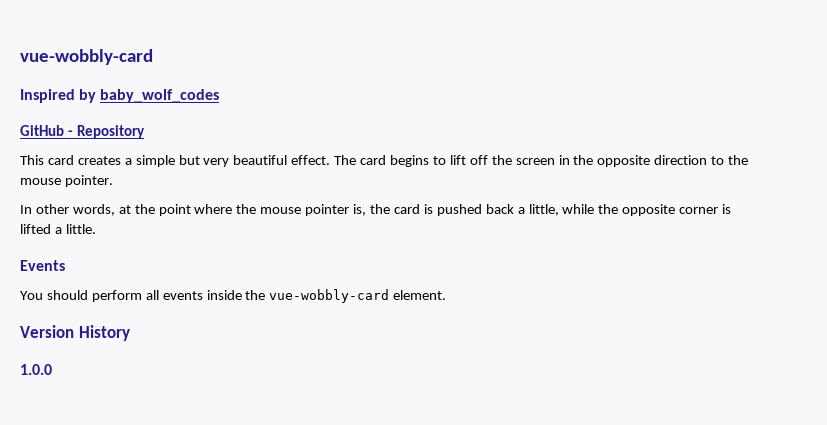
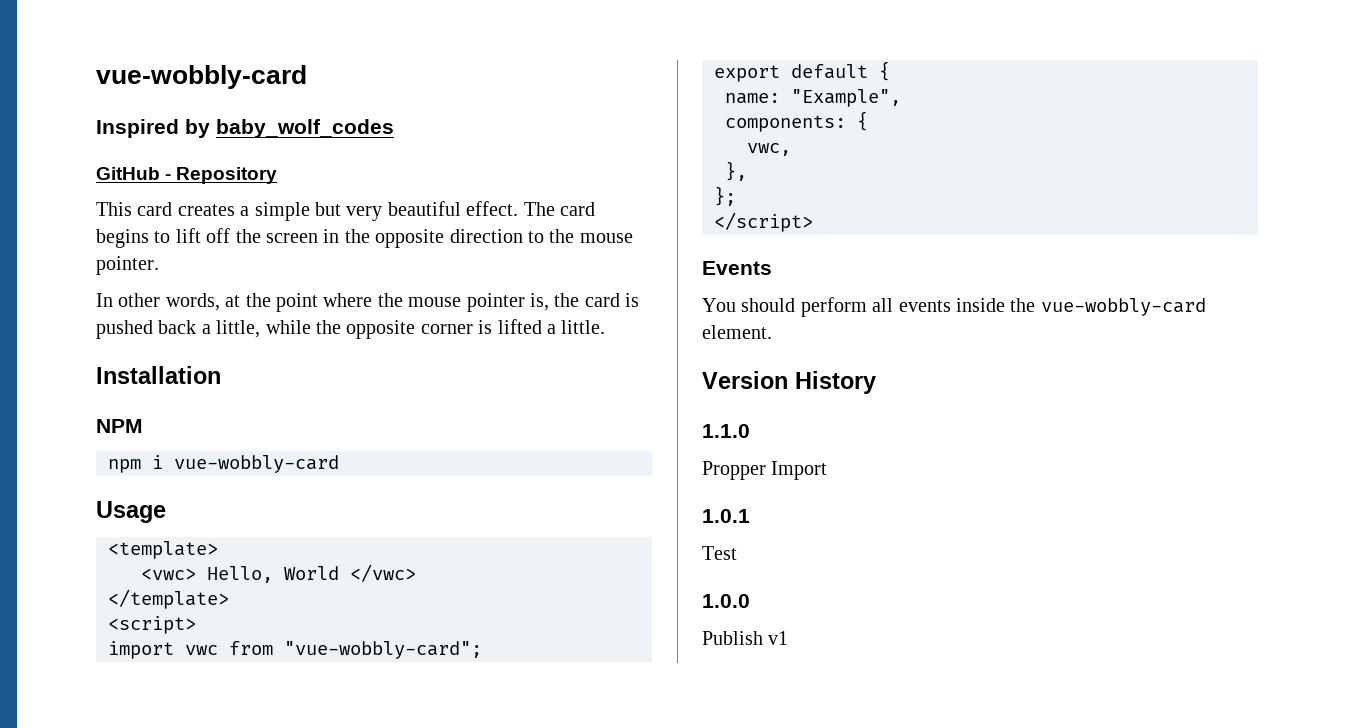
+ Installation
+ NPM
+ npm i vue-wobbly-card
+ Usage
+ <template>
+ <vwc> Hello, World </vwc>
+ </template>
+ <script>
+ import vwc from "vue-wobbly-card";
+ export default {
+ name: "Example",
+ components: {
+ vwc,
+ },
+ };
+ </script>
+ 1.1.0
+ Propper Import
+ 1.0.1
+ Test
+ Publish v1

